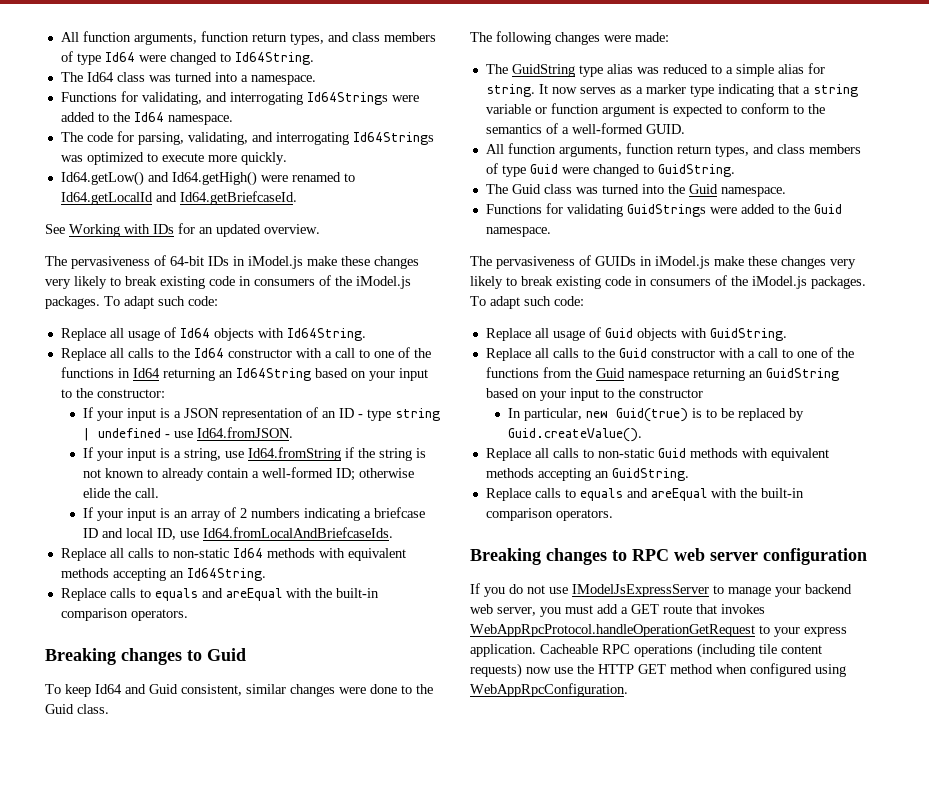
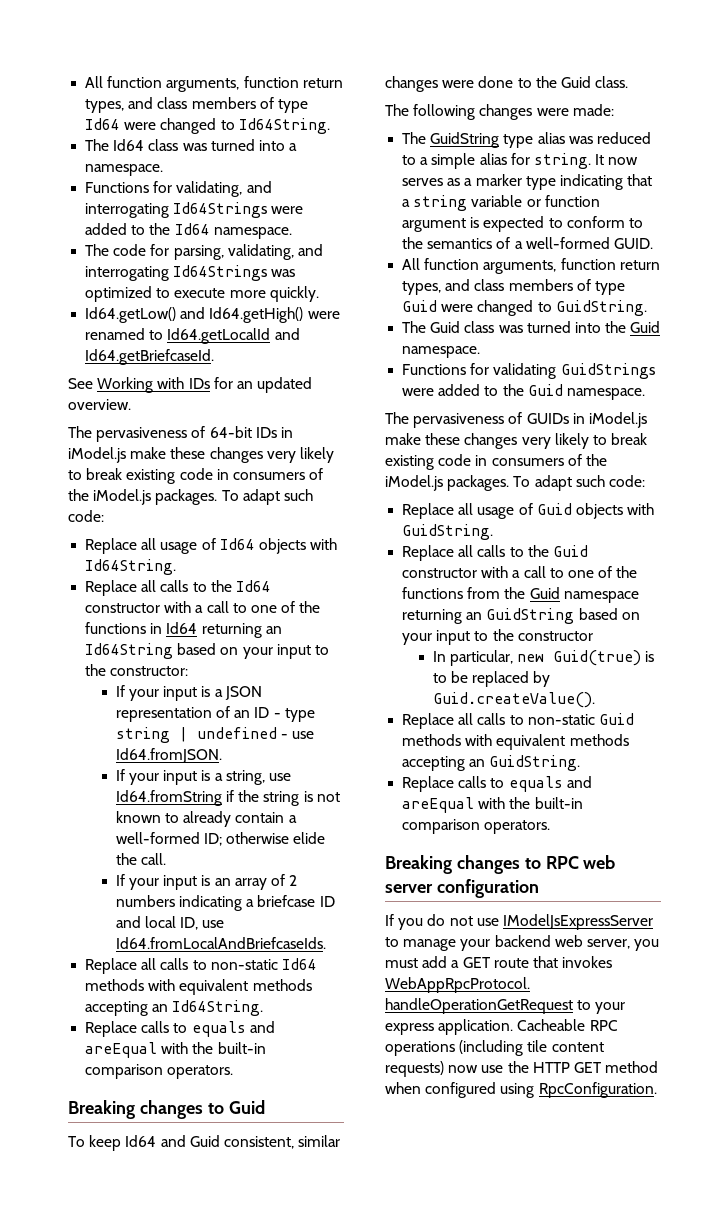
- Cacheable RPC operations (including tile content requests) now use the HTTP GET method when configured using WebAppRpcConfiguration.
+ Cacheable RPC operations (including tile content requests) now use the HTTP GET method when configured using RpcConfiguration.

